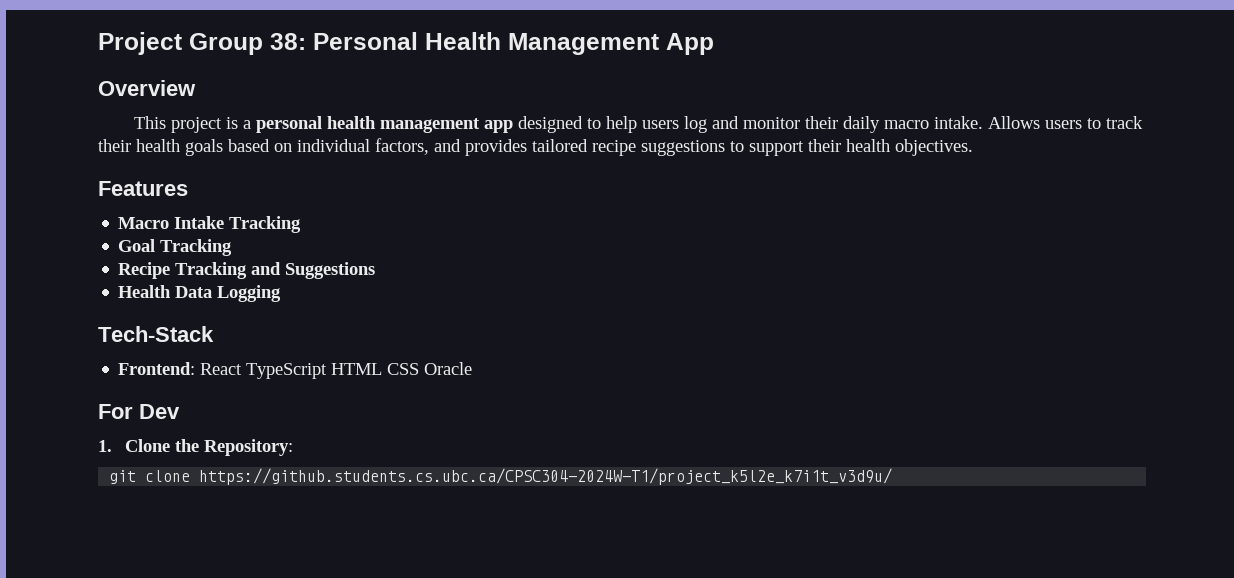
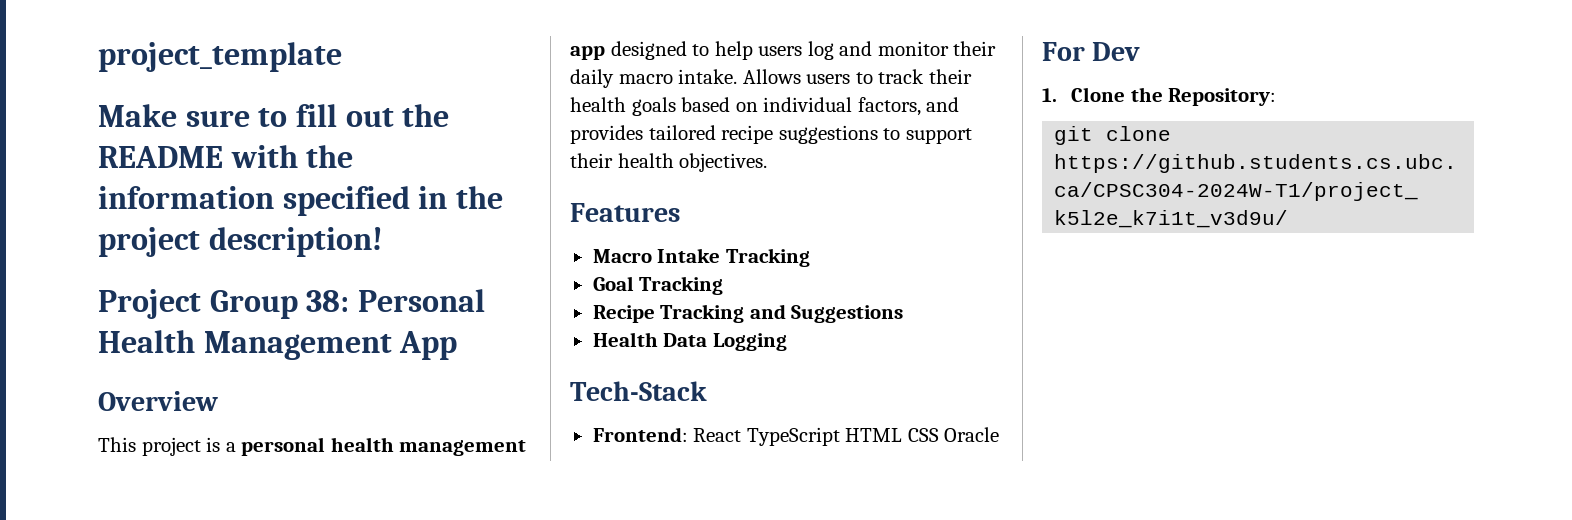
+ project_template
+ Make sure to fill out the README with the information specified in the project description!

